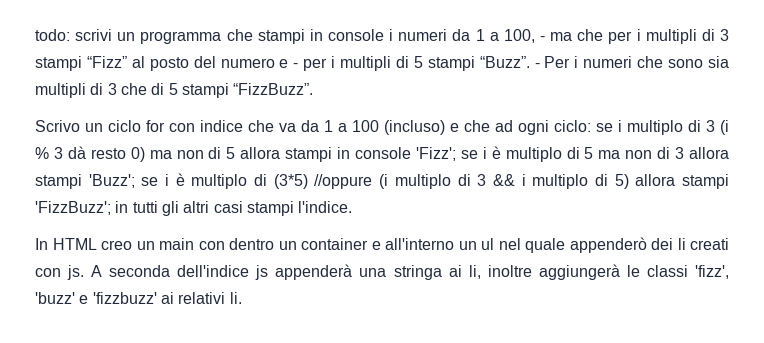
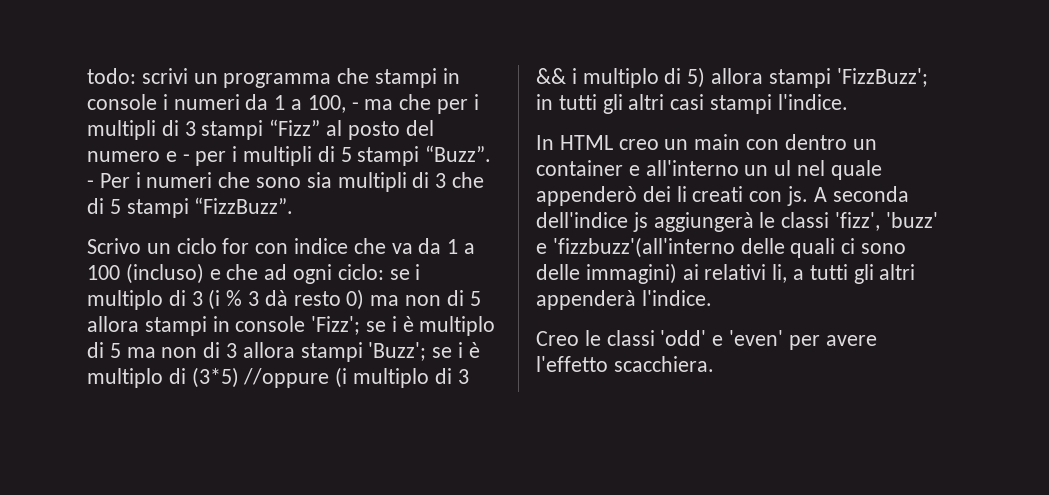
- A seconda dell'indice js appenderà una stringa ai li, inoltre aggiungerà le classi 'fizz', 'buzz' e 'fizzbuzz' ai relativi li.
+ A seconda dell'indice js aggiungerà le classi 'fizz', 'buzz' e 'fizzbuzz'(all'interno delle quali ci sono delle immagini) ai relativi li, a tutti gli altri appenderà l'indice.
+ Creo le classi 'odd' e 'even' per avere l'effetto scacchiera.

